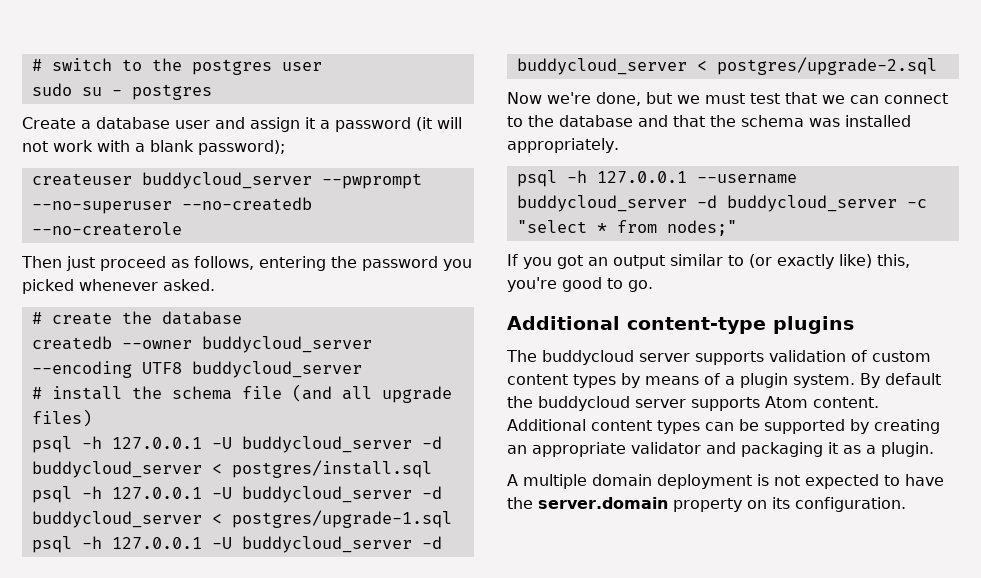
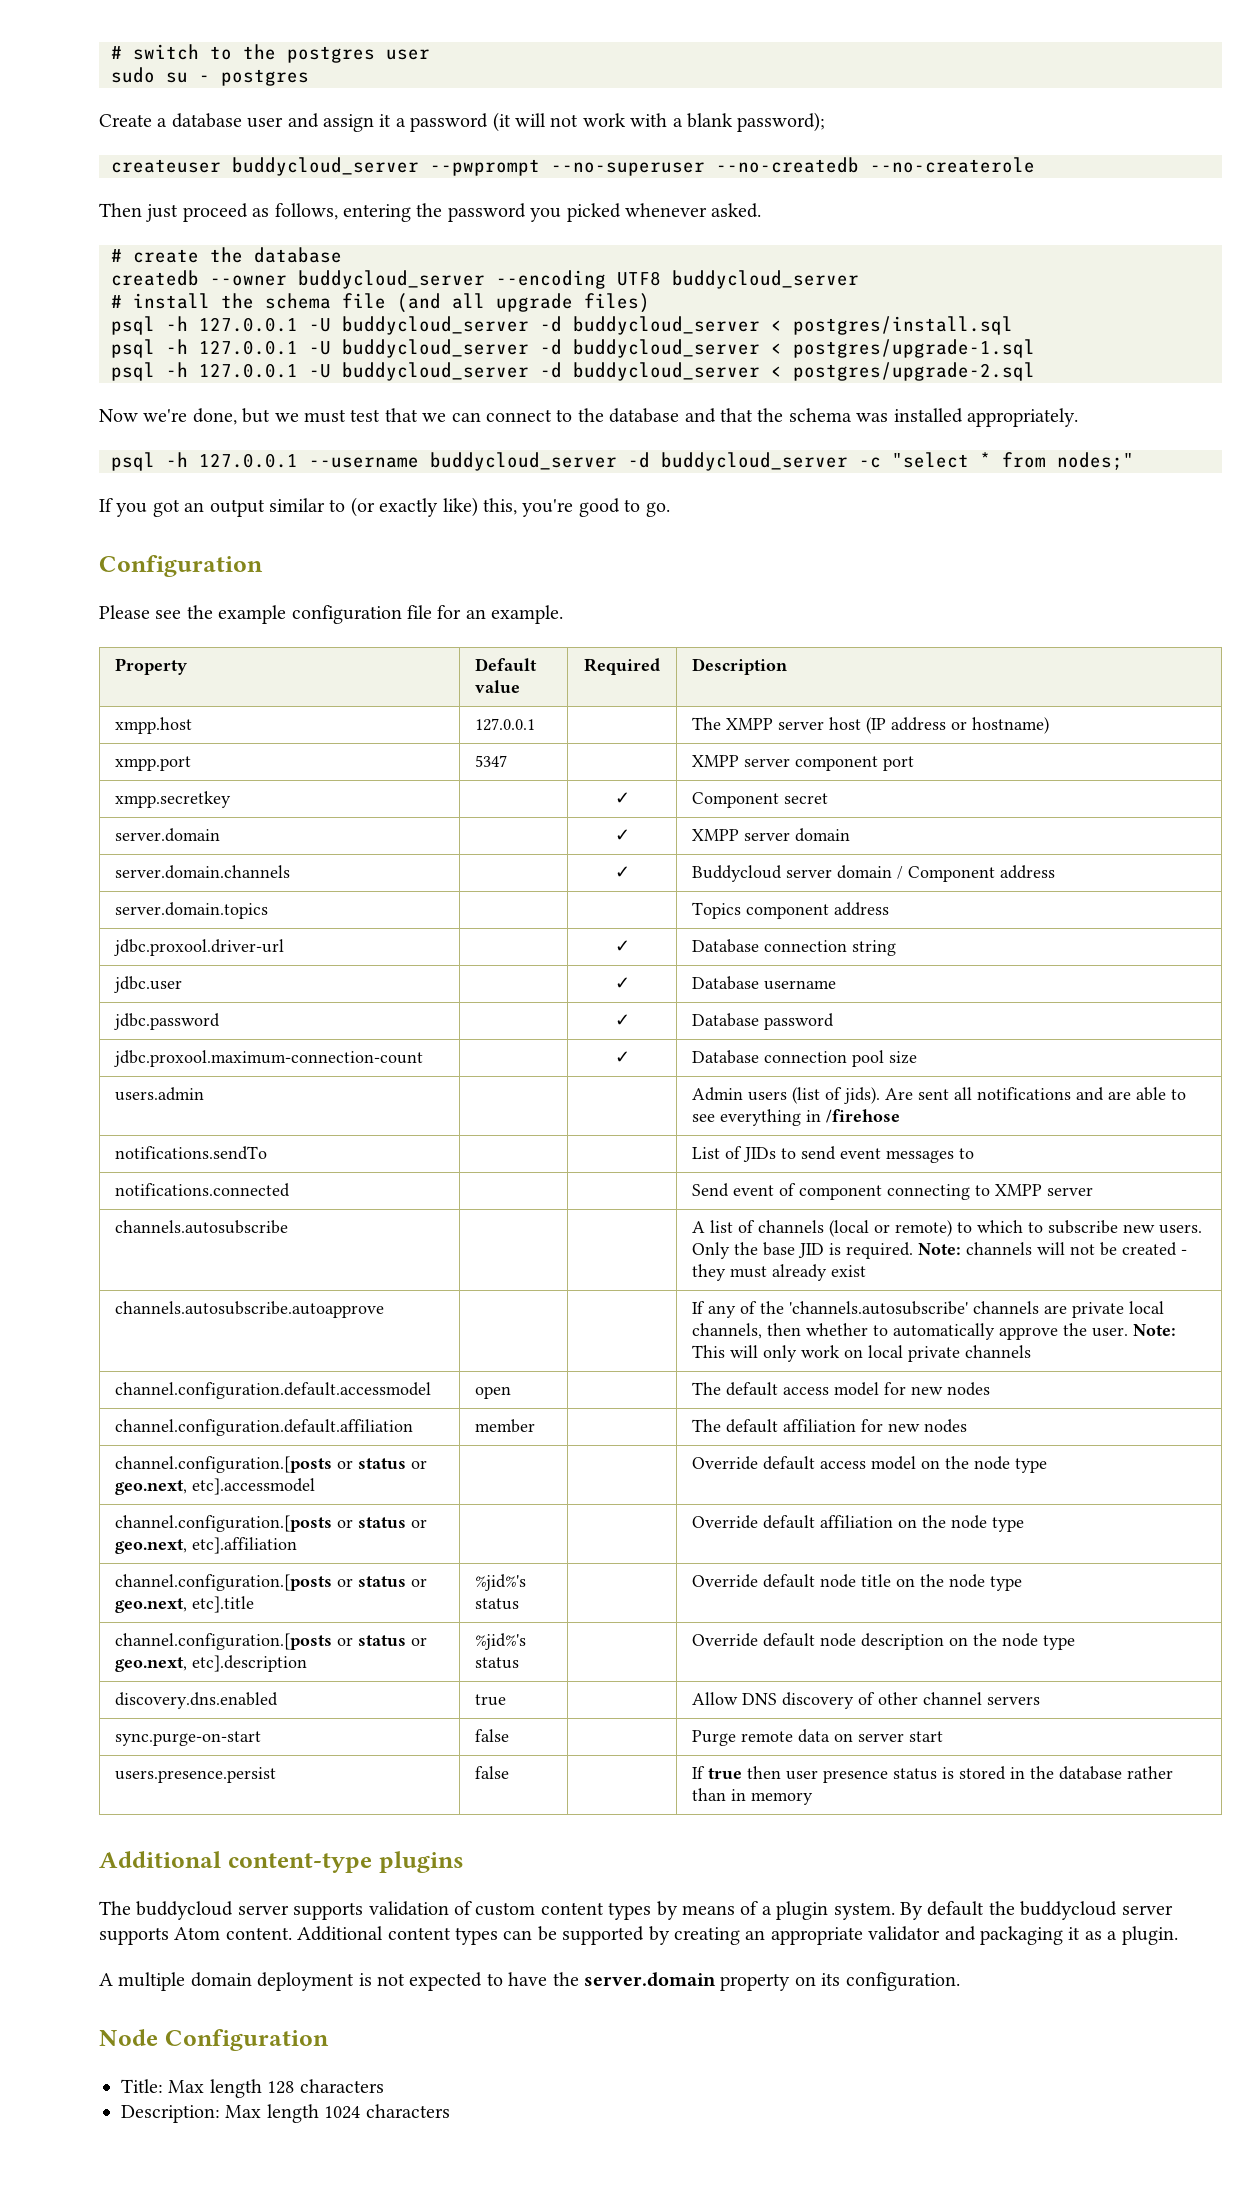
  If you got an output similar to (or exactly like) this, you're good to go.
+ Configuration
+ Please see the example configuration file for an example.
+ Property | Default value | Required | Description
+ xmpp.host | 127.0.0.1 | | The XMPP server host (IP address or hostname)
+ xmpp.port | 5347 | | XMPP server component port
+ xmpp.secretkey | | ✓ | Component secret
+ server.domain | | ✓ | XMPP server domain
+ server.domain.channels | | ✓ | Buddycloud server domain / Component address
+ server.domain.topics | | | Topics component address
+ jdbc.proxool.driver-url | | ✓ | Database connection string
+ jdbc.user | | ✓ | Database username
+ jdbc.password | | ✓ | Database password
+ jdbc.proxool.maximum-connection-count | | ✓ | Database connection pool size
+ users.admin | | | Admin users (list of jids). Are sent all notifications and are able to see everything in /firehose
+ notifications.sendTo | | | List of JIDs to send event messages to
+ notifications.connected | | | Send event of component connecting to XMPP server
+ channels.autosubscribe | | | A list of channels (local or remote) to which to subscribe new users. Only the base JID is required. Note: channels will not be created - they must already exist
+ channels.autosubscribe.autoapprove | | | If any of the 'channels.autosubscribe' channels are private local channels, then whether to automatically approve the user. Note: This will only work on local private channels
+ channel.configuration.default.accessmodel | open | | The default access model for new nodes
+ channel.configuration.default.affiliation | member | | The default affiliation for new nodes
+ channel.configuration.[posts or status or geo.next, etc].accessmodel | | | Override default access model on the node type
+ channel.configuration.[posts or status or geo.next, etc].affiliation | | | Override default affiliation on the node type
+ channel.configuration.[posts or status or geo.next, etc].title | %jid%'s status | | Override default node title on the node type
+ channel.configuration.[posts or status or geo.next, etc].description | %jid%'s status | | Override default node description on the node type
+ discovery.dns.enabled | true | | Allow DNS discovery of other channel servers
+ sync.purge-on-start | false | | Purge remote data on server start
+ users.presence.persist | false | | If true then user presence status is stored in the database rather than in memory
+ Node Configuration
+ Title: Max length 128 characters
+ Description: Max length 1024 characters

